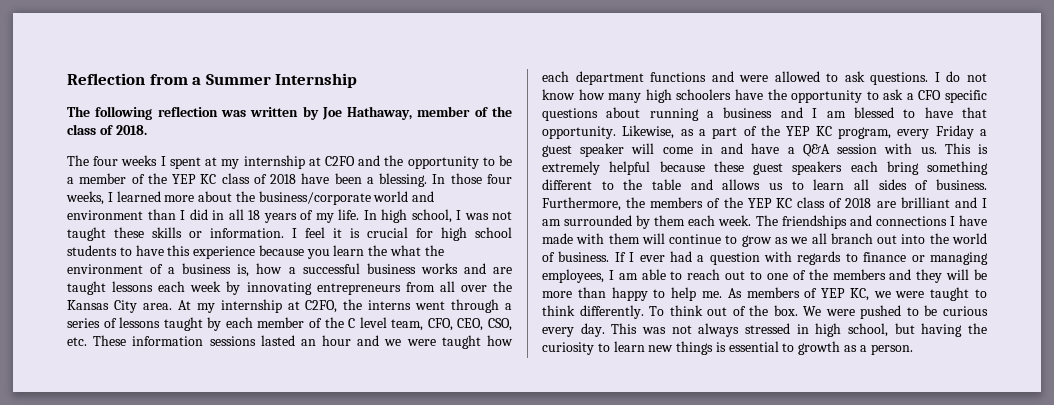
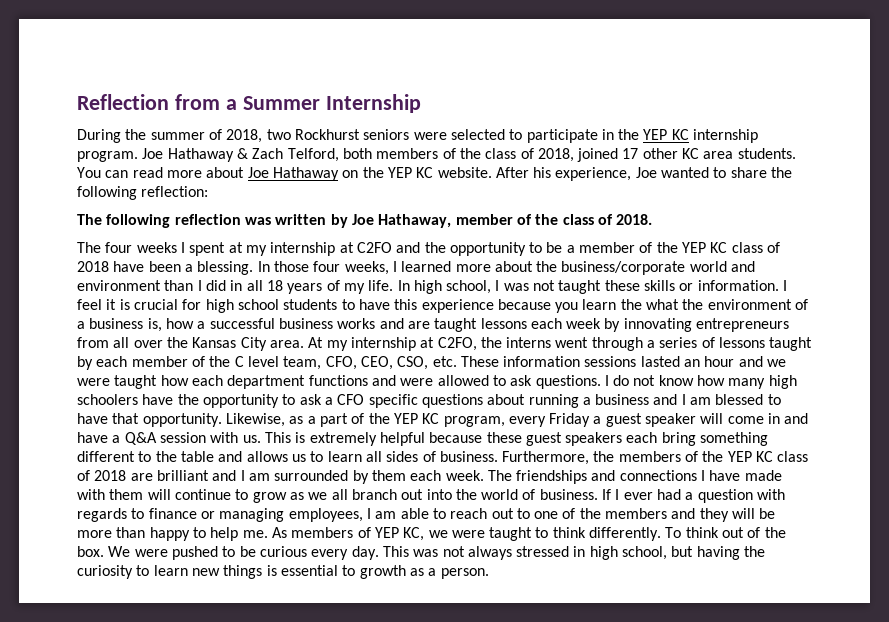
+ During the summer of 2018, two Rockhurst seniors were selected to participate in the YEP KC internship program. Joe Hathaway & Zach Telford, both members of the class of 2018, joined 17 other KC area students. You can read more about Joe Hathaway on the YEP KC website. After his experience, Joe wanted to share the following reflection:

